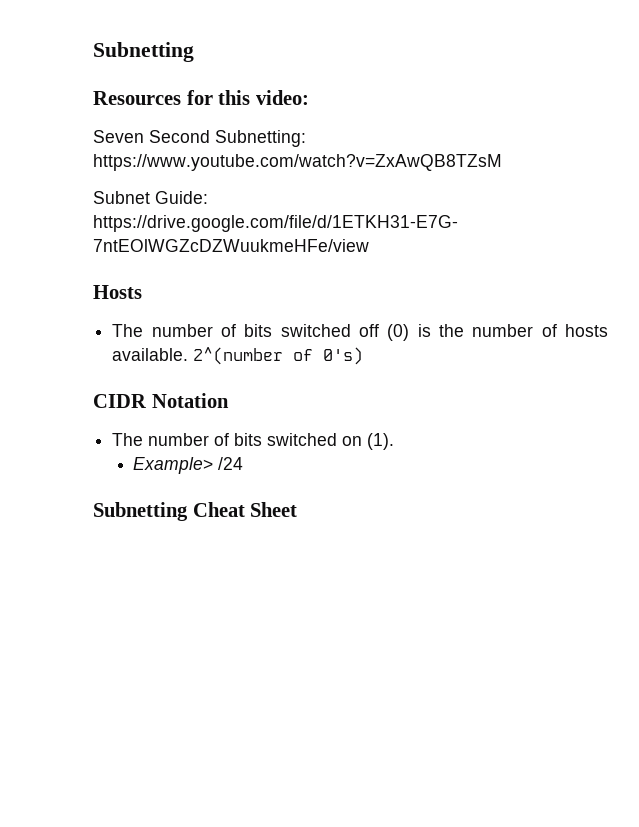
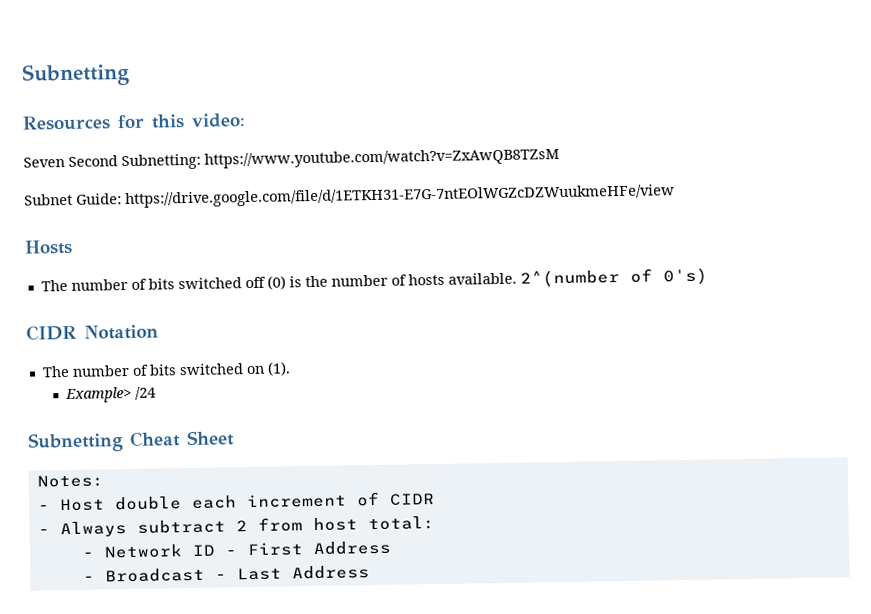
+ Notes:
+ - Host double each increment of CIDR
+ - Always subtract 2 from host total:
+ - Network ID - First Address
+ - Broadcast - Last Address

